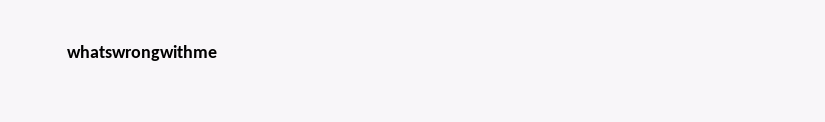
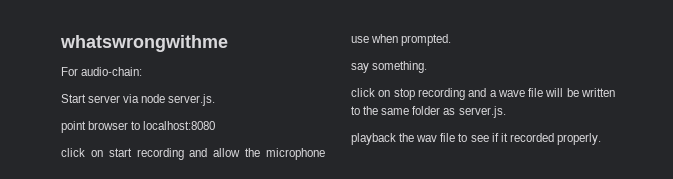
+ For audio-chain:
+ Start server via node server.js.
+ point browser to localhost:8080
+ click on start recording and allow the microphone use when prompted.
+ say something.
+ click on stop recording and a wave file will be written to the same folder as server.js.
+ playback the wav file to see if it recorded properly.

